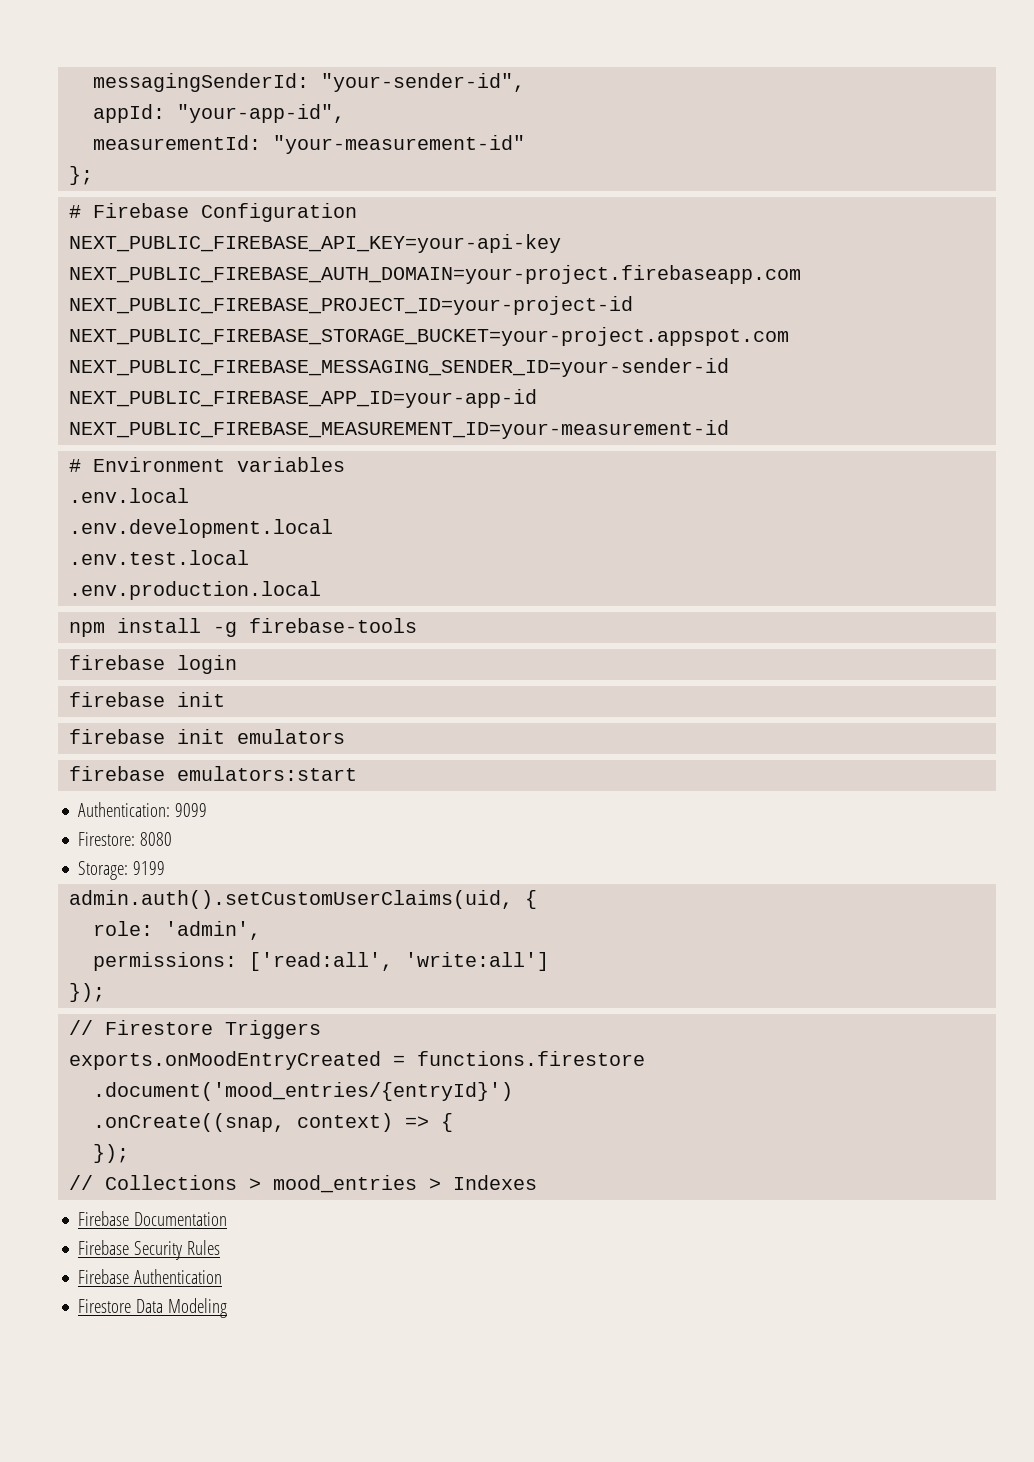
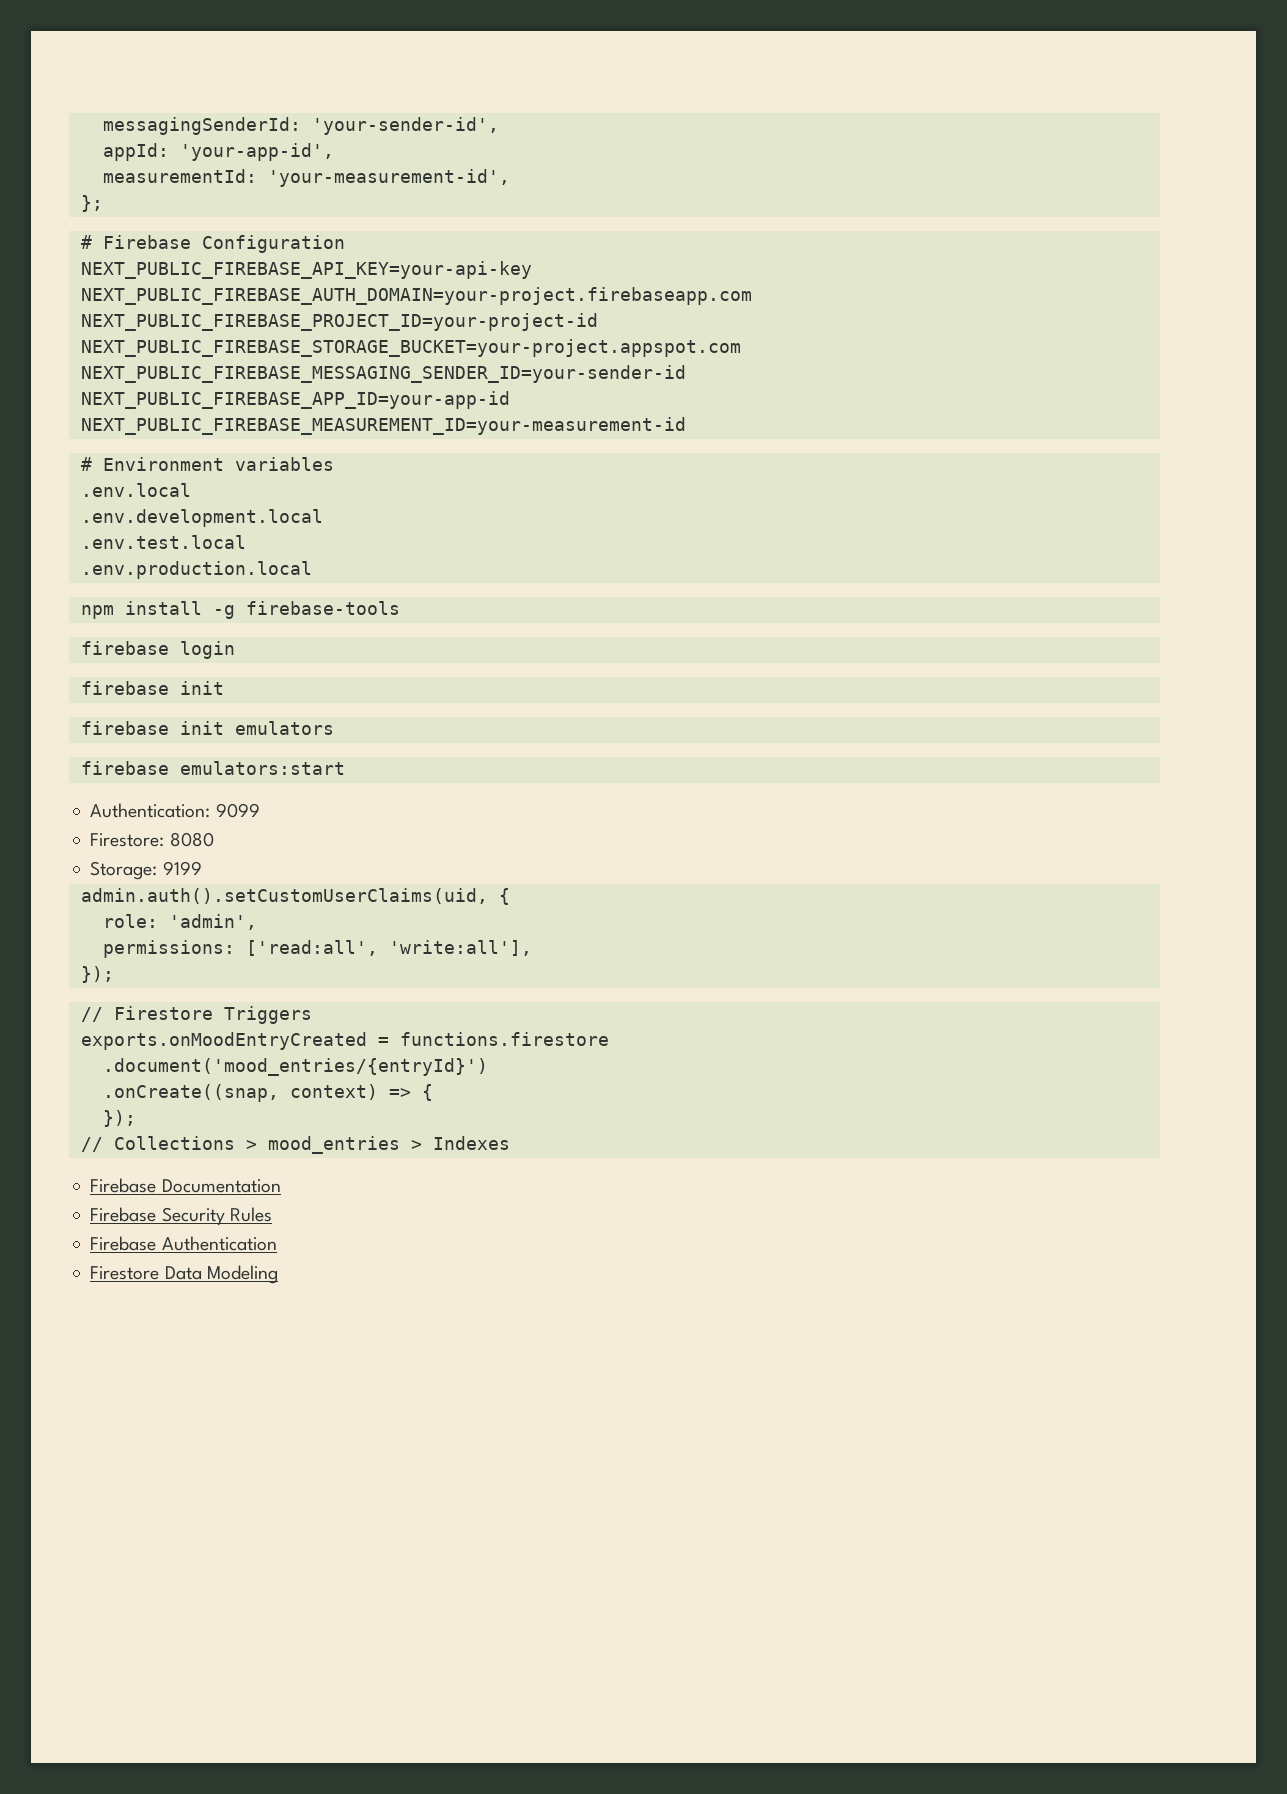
- messagingSenderId: "your-sender-id",
+ messagingSenderId: 'your-sender-id',
- appId: "your-app-id",
+ appId: 'your-app-id',
- measurementId: "your-measurement-id"
+ measurementId: 'your-measurement-id',
- permissions: ['read:all', 'write:all']
+ permissions: ['read:all', 'write:all'],

